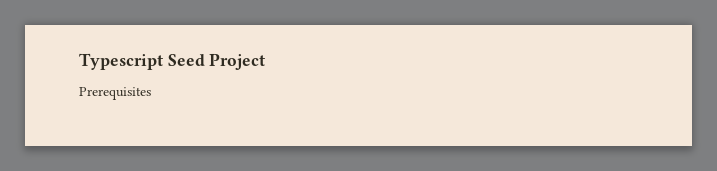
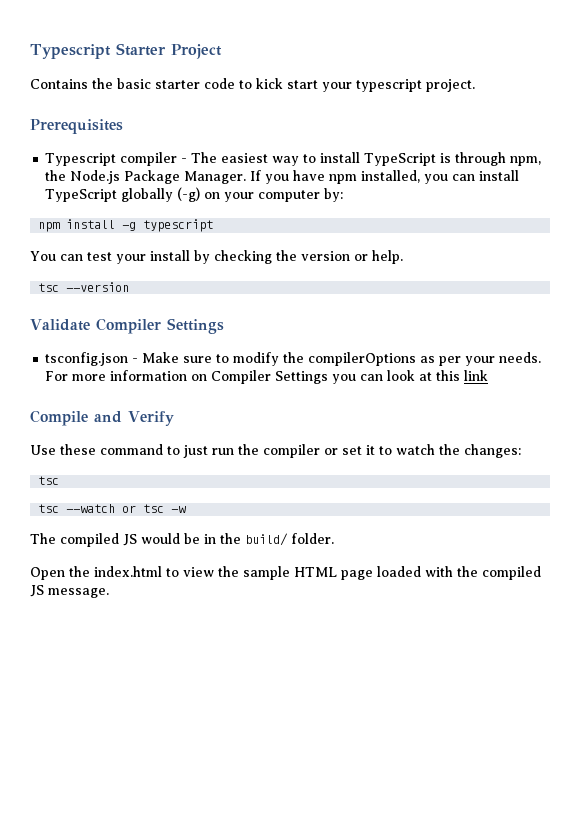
- Typescript Seed Project
+ Typescript Starter Project
+ Contains the basic starter code to kick start your typescript project.
  Prerequisites
+ Typescript compiler - The easiest way to install TypeScript is through npm, the Node.js Package Manager. If you have npm installed, you can install TypeScript globally (-g) on your computer by:
+ npm install -g typescript
+ You can test your install by checking the version or help.
+ tsc --version
+ Validate Compiler Settings
+ tsconfig.json - Make sure to modify the compilerOptions as per your needs. For more information on Compiler Settings you can look at this link
+ Compile and Verify
+ Use these command to just run the compiler or set it to watch the changes:
+ tsc
+ tsc --watch or tsc -w
+ The compiled JS would be in the build/ folder.
+ Open the index.html to view the sample HTML page loaded with the compiled JS message.

